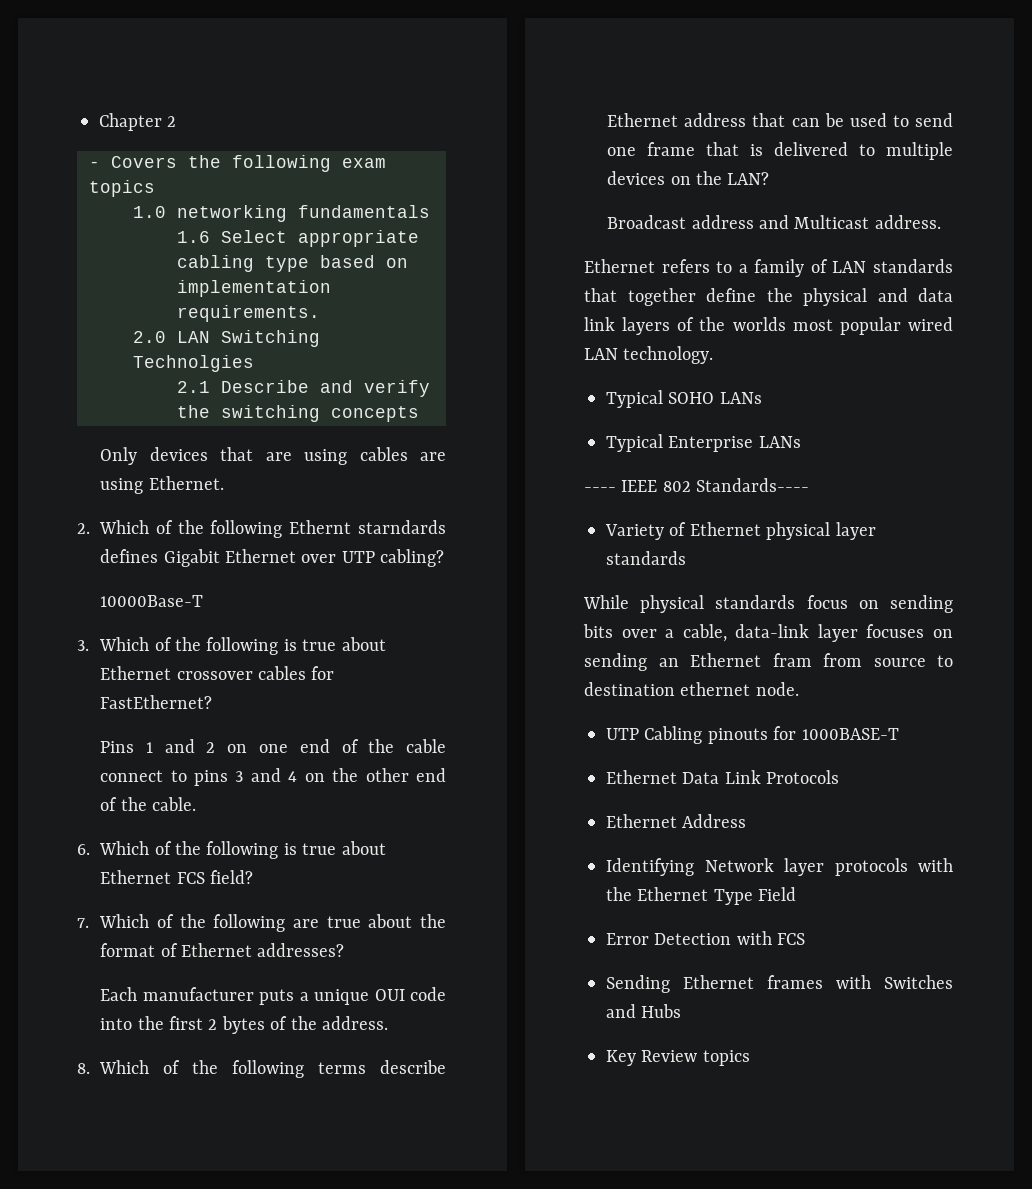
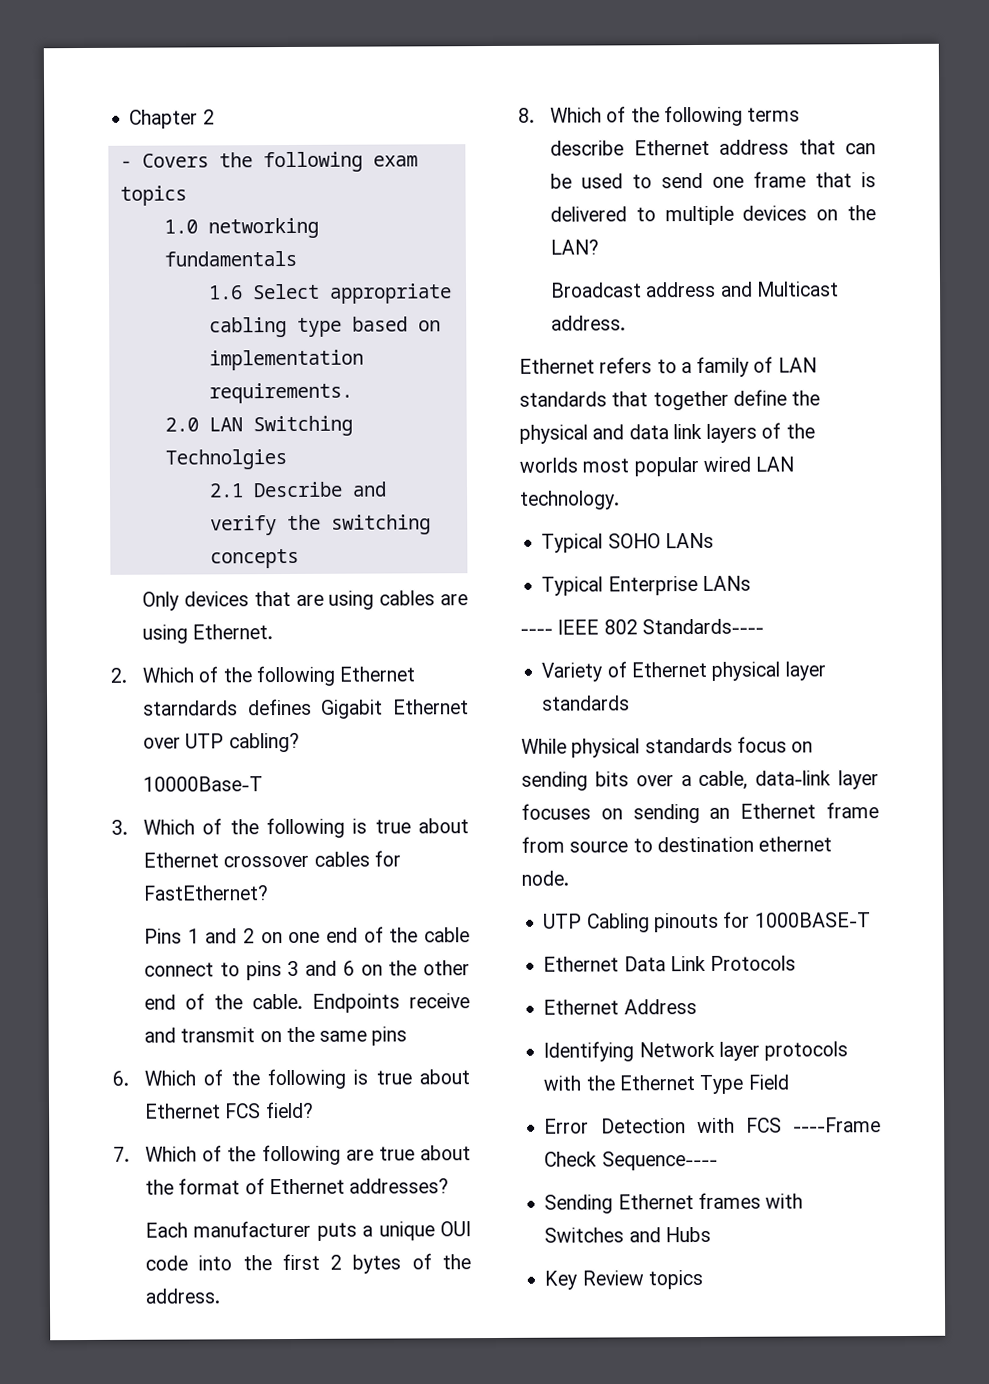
- 2. Which of the following Ethernt starndards defines Gigabit Ethernet over UTP cabling?
+ 2. Which of the following Ethernet starndards defines Gigabit Ethernet over UTP cabling?
- Pins 1 and 2 on one end of the cable connect to pins 3 and 4 on the other end of the cable.
+ Pins 1 and 2 on one end of the cable connect to pins 3 and 6 on the other end of the cable. Endpoints receive and transmit on the same pins
- While physical standards focus on sending bits over a cable, data-link layer focuses on sending an Ethernet fram from source to destination ethernet node.
+ While physical standards focus on sending bits over a cable, data-link layer focuses on sending an Ethernet frame from source to destination ethernet node.
- Error Detection with FCS
+ Error Detection with FCS ----Frame Check Sequence----

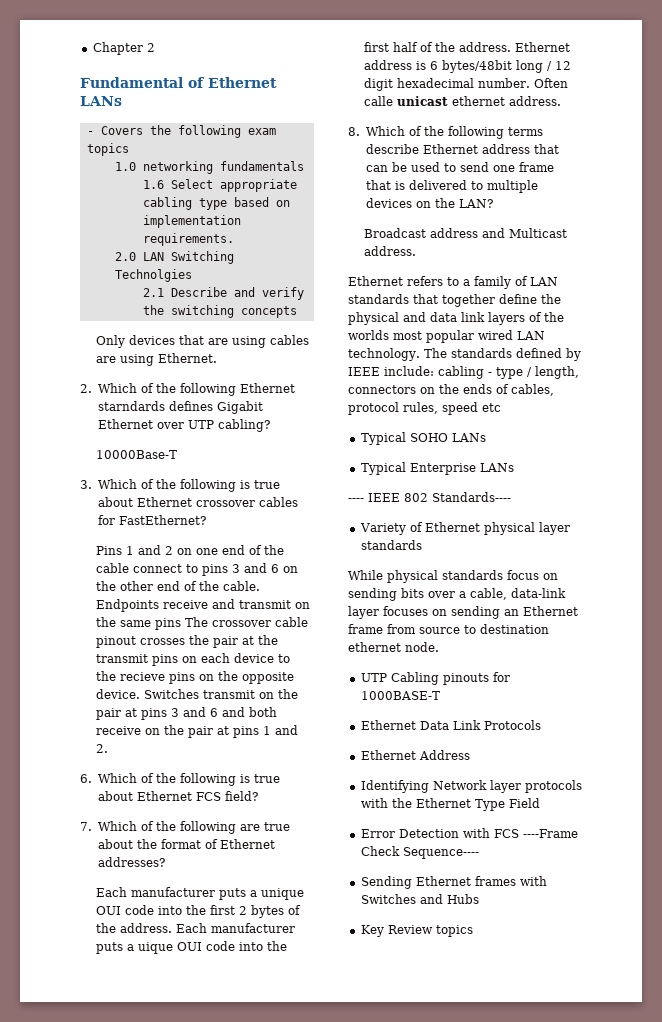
+ Fundamental of Ethernet LANs
- Endpoints receive and transmit on the same pins
+ Endpoints receive and transmit on the same pins The crossover cable pinout crosses the pair at the transmit pins on each device to the recieve pins on the opposite device. Switches transmit on the pair at pins 3 and 6 and both receive on the pair at pins 1 and 2.
+ Each manufacturer puts a uique OUI code into the first half of the address. Ethernet address is 6 bytes/48bit long / 12 digit hexadecimal number. Often calle unicast ethernet address.
+ The standards defined by IEEE include: cabling - type / length, connectors on the ends of cables, protocol rules, speed etc

